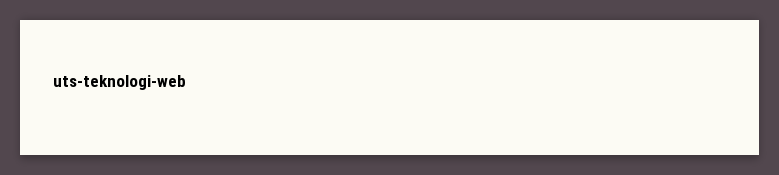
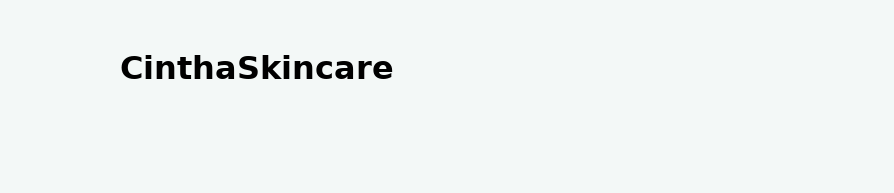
- uts-teknologi-web
+ CinthaSkincare

